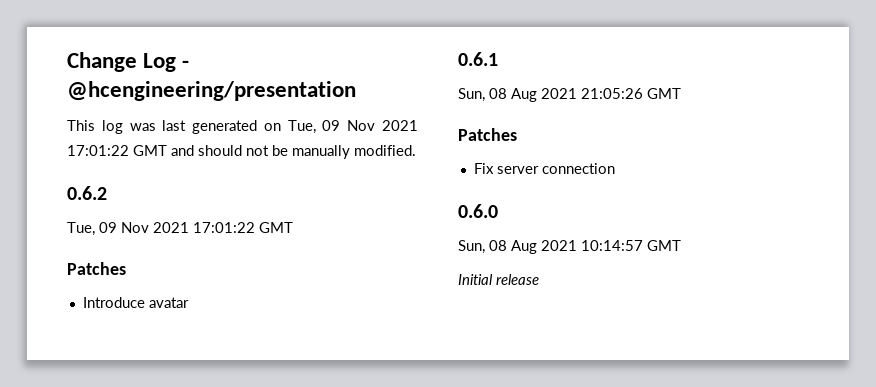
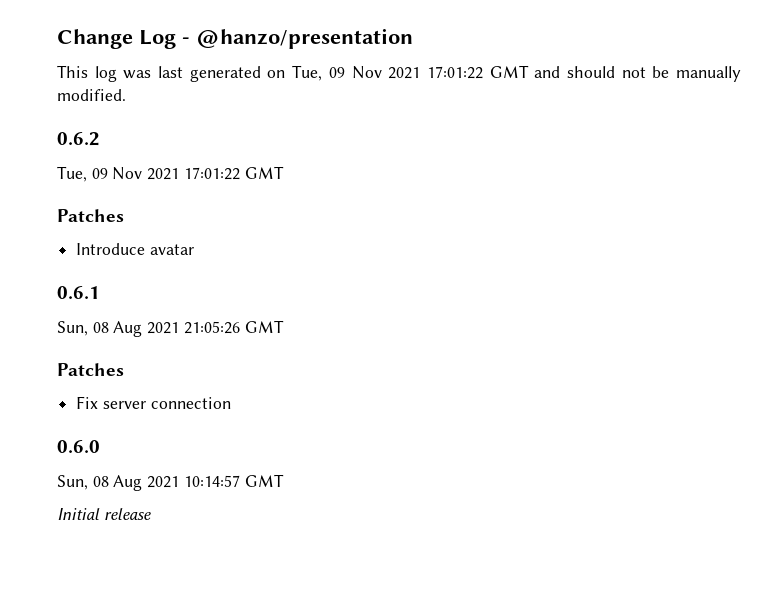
- Change Log - @hcengineering/presentation
+ Change Log - @hanzo/presentation

